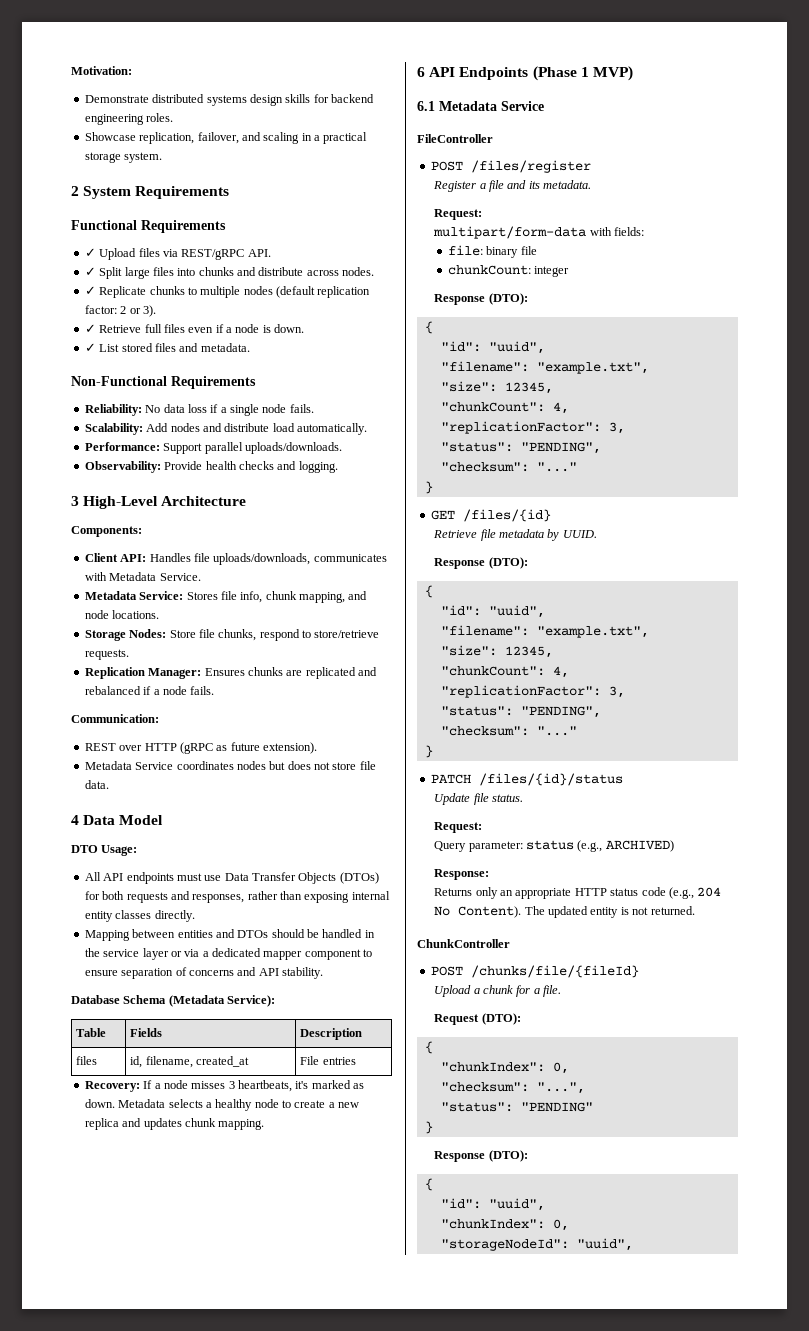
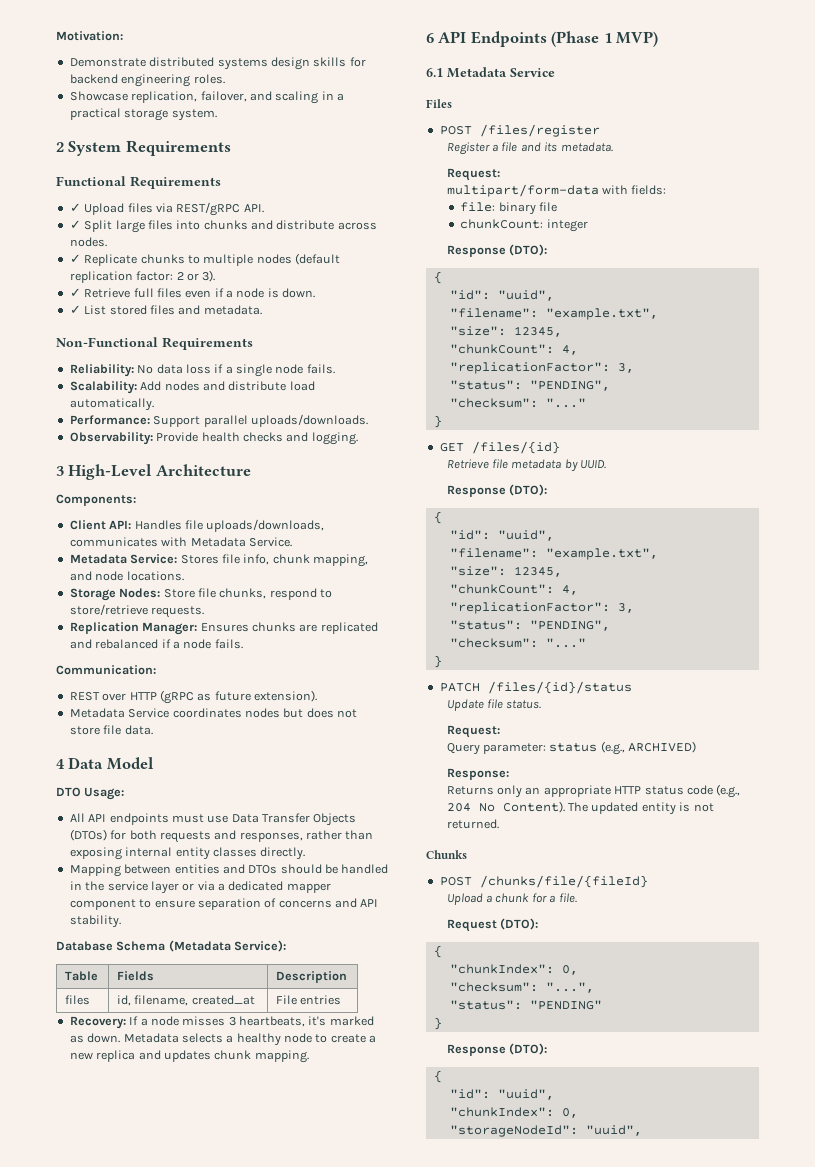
- FileController
+ Files
- ChunkController
+ Chunks

